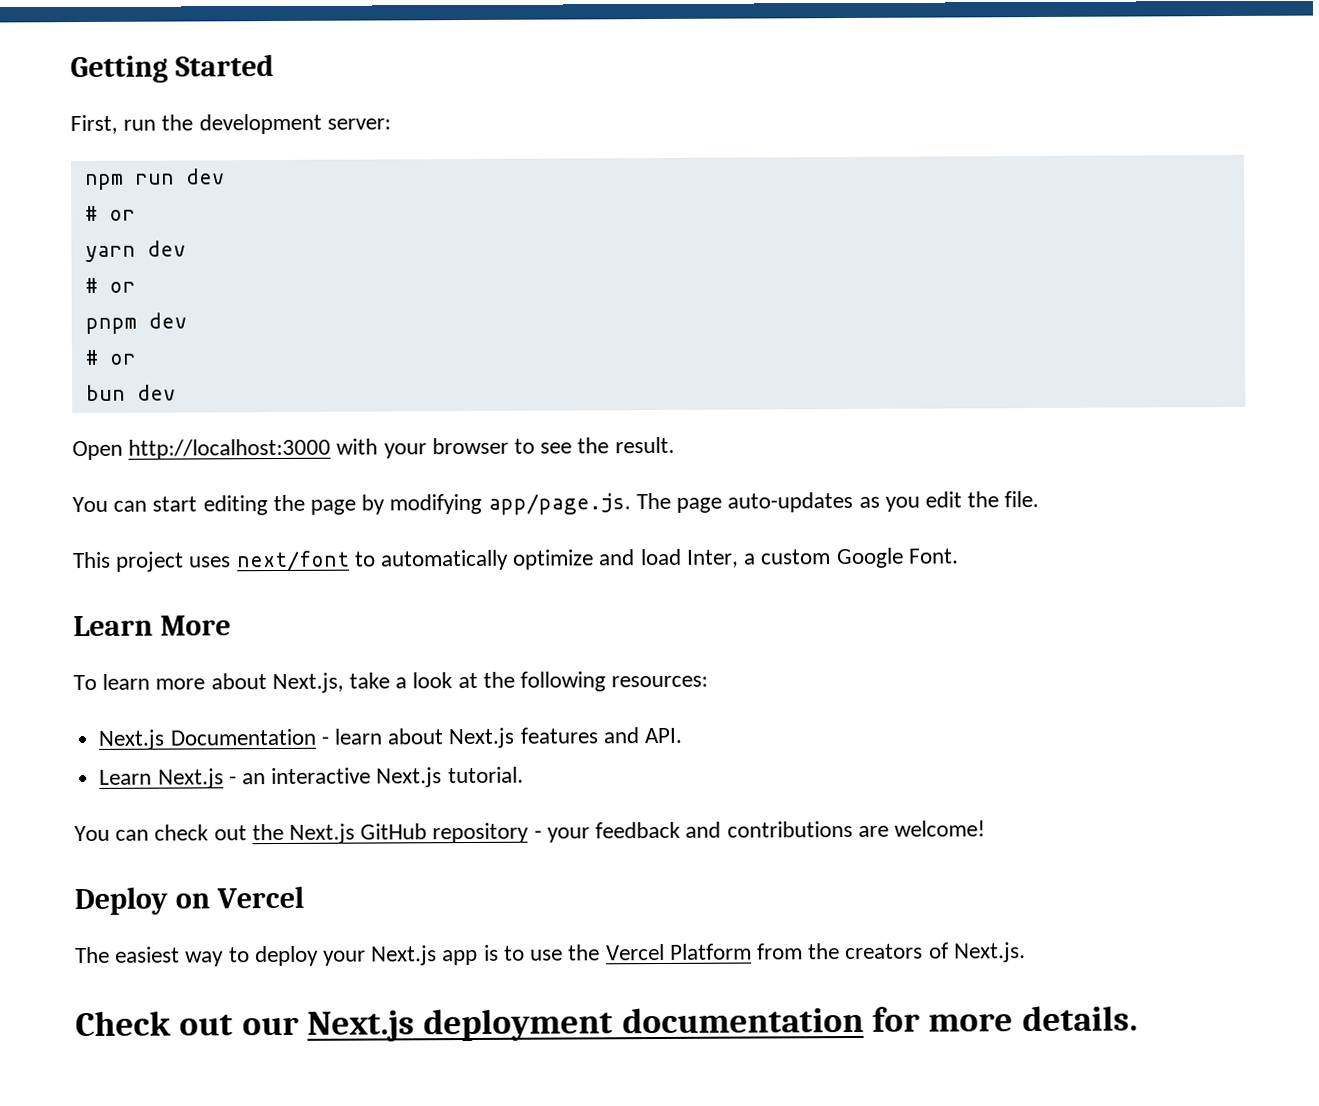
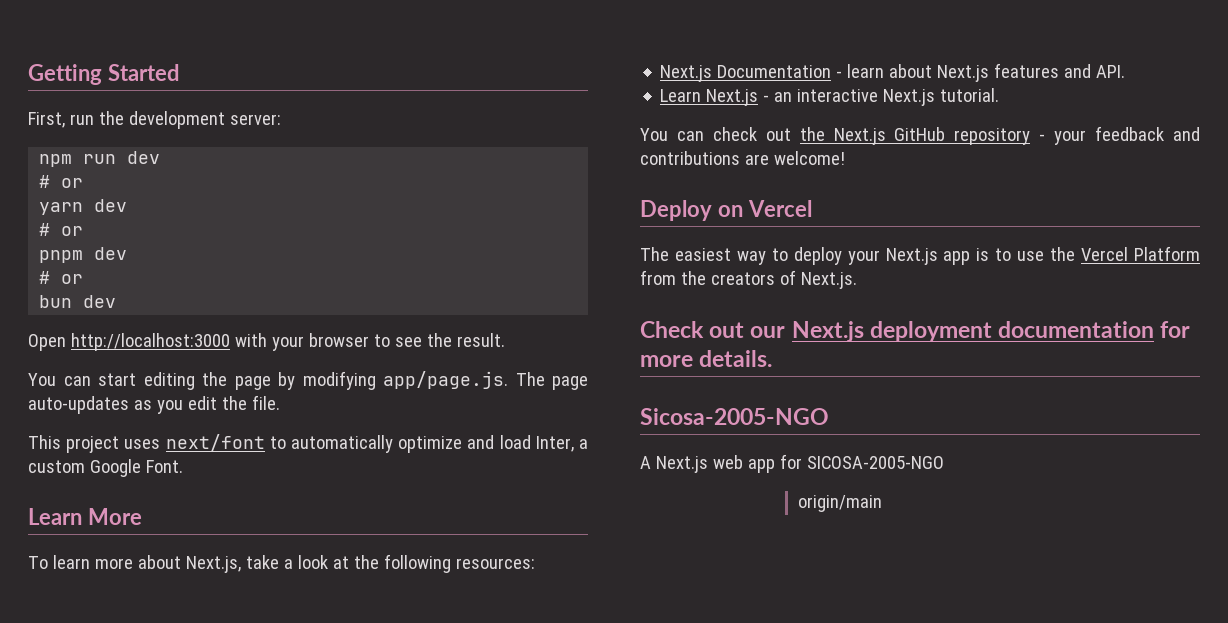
+ Sicosa-2005-NGO
+ A Next.js web app for SICOSA-2005-NGO
+ origin/main

